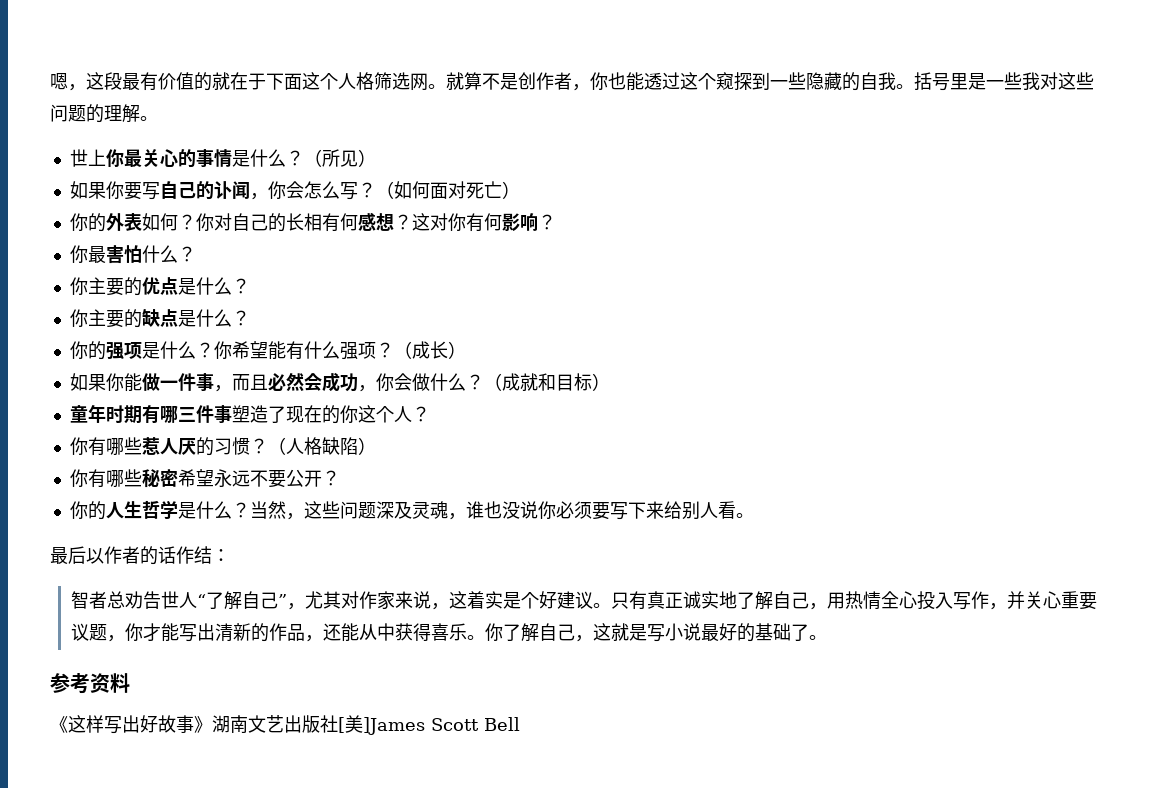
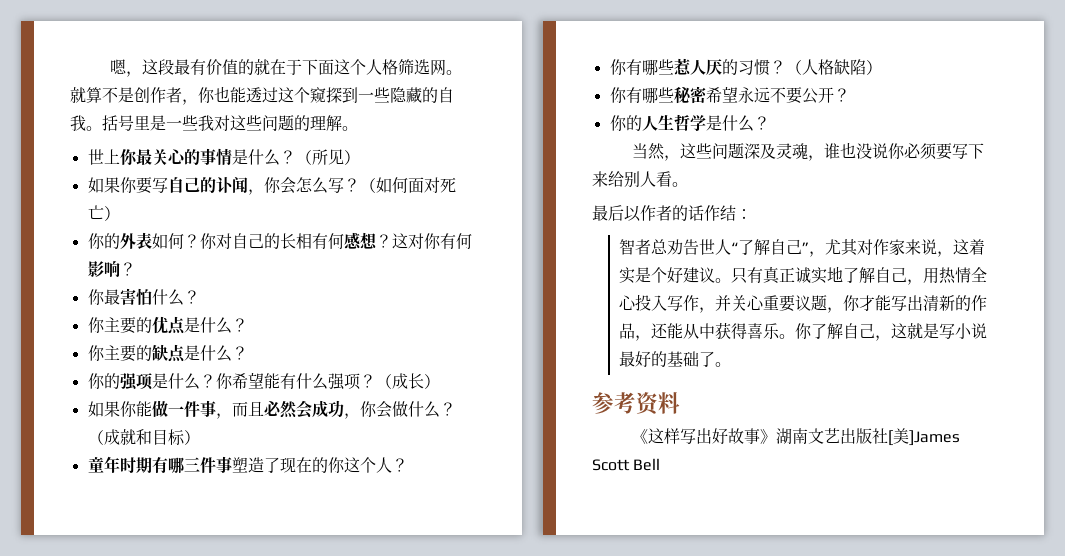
- 你的人生哲学是什么？当然，这些问题深及灵魂，谁也没说你必须要写下来给别人看。
+ 你的人生哲学是什么？
+ 当然，这些问题深及灵魂，谁也没说你必须要写下来给别人看。

